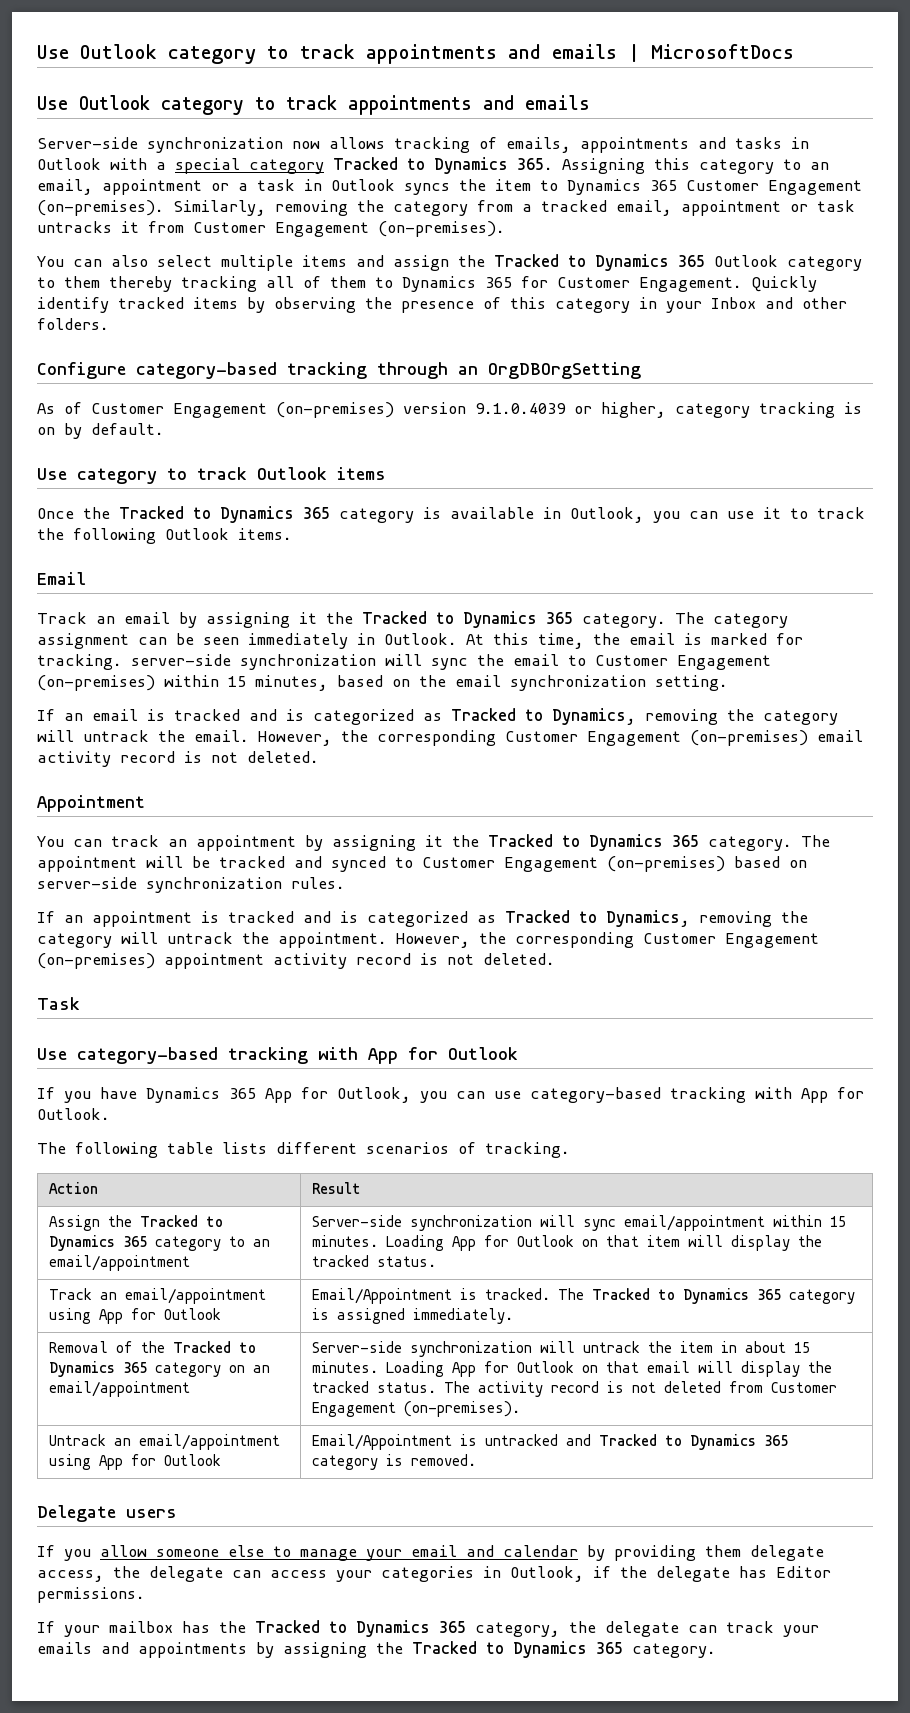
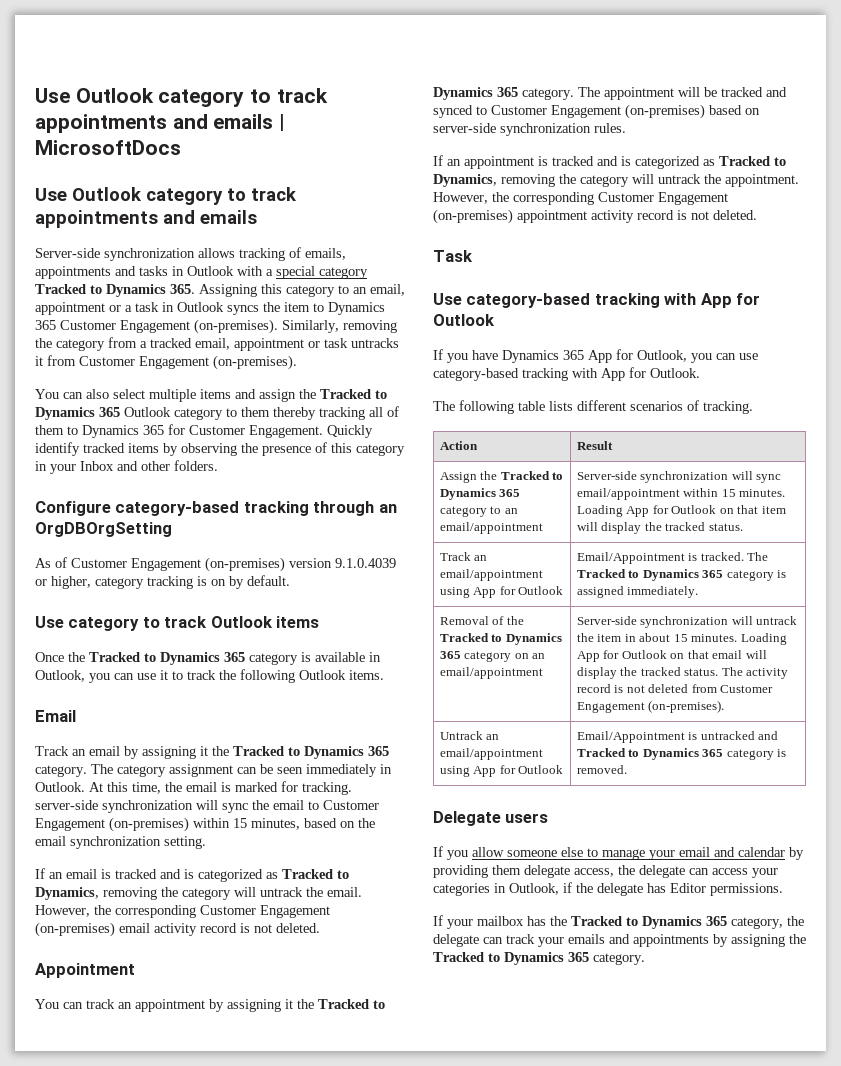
- Server-side synchronization now allows tracking of emails, appointments and tasks in Outlook with a special category Tracked to Dynamics 365. Assigning this category to an email, appointment or a task in Outlook syncs the item to Dynamics 365 Customer Engagement (on-premises).
+ Server-side synchronization allows tracking of emails, appointments and tasks in Outlook with a special category Tracked to Dynamics 365. Assigning this category to an email, appointment or a task in Outlook syncs the item to Dynamics 365 Customer Engagement (on-premises).

